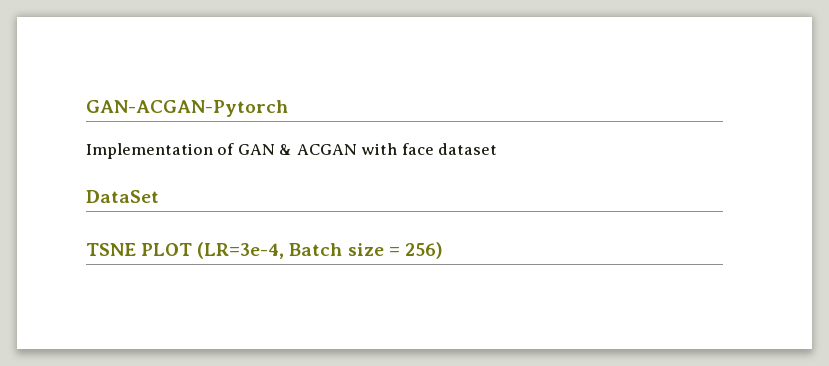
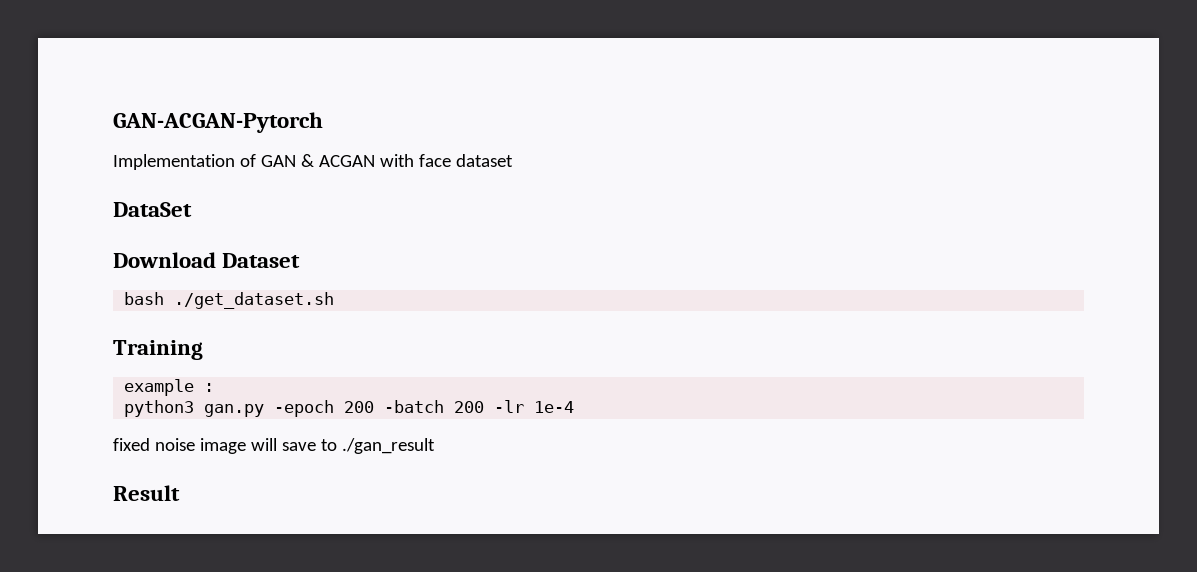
- TSNE PLOT (LR=3e-4, Batch size = 256)
+ Download Dataset
+ bash ./get_dataset.sh
+ Training
+ example :
+ python3 gan.py -epoch 200 -batch 200 -lr 1e-4
+ fixed noise image will save to ./gan_result
+ Result

